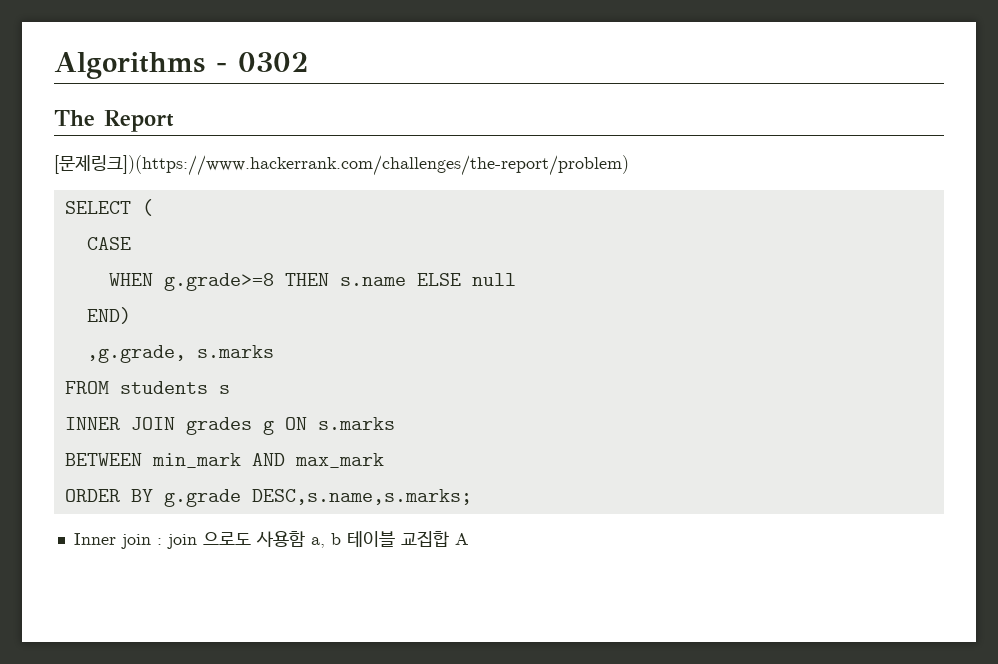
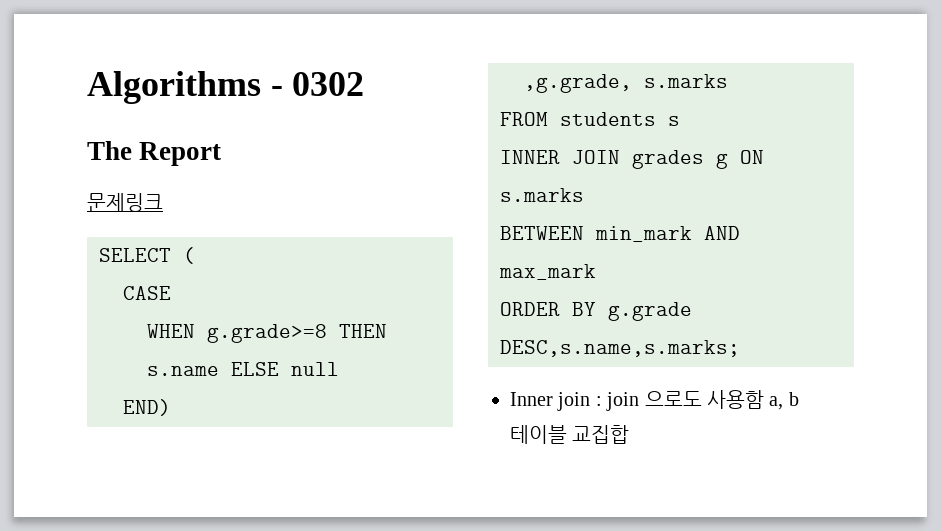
- [문제링크])(https://www.hackerrank.com/challenges/the-report/problem)
+ 문제링크
- Inner join : join 으로도 사용함 a, b 테이블 교집합 A
+ Inner join : join 으로도 사용함 a, b 테이블 교집합

